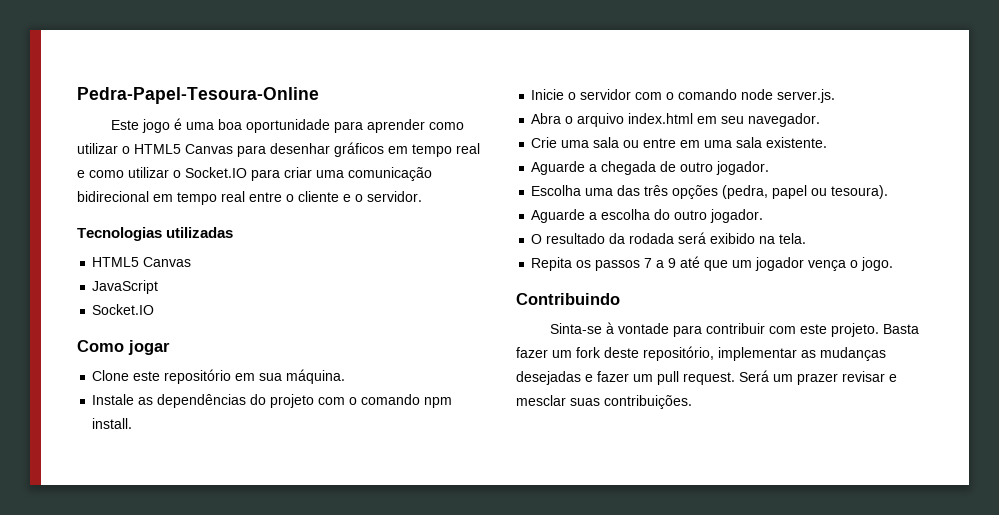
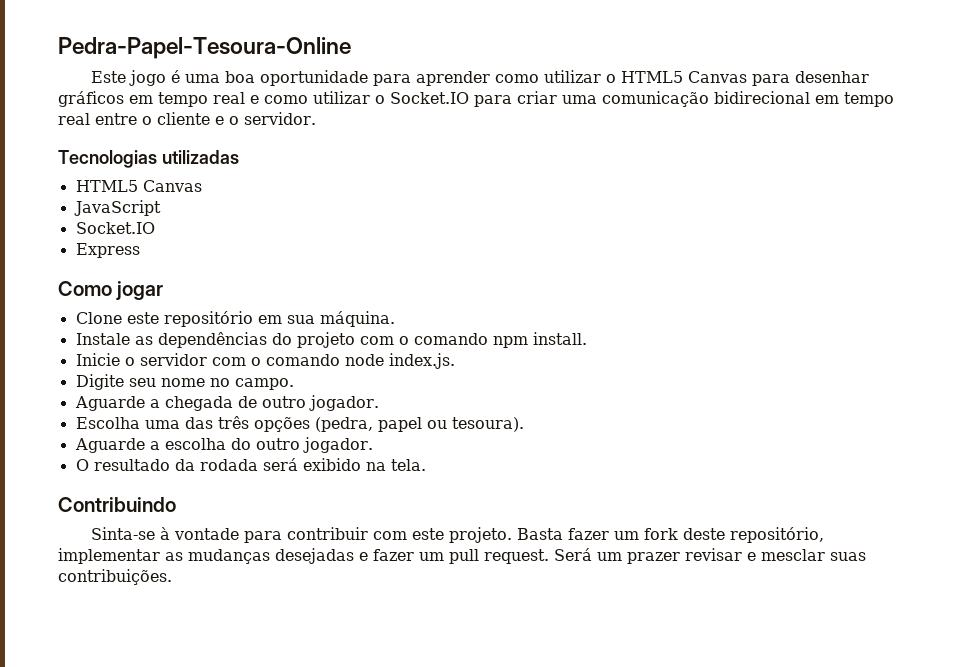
+ Express
- Inicie o servidor com o comando node server.js.
- Abra o arquivo index.html em seu navegador.
- Crie uma sala ou entre em uma sala existente.
+ Inicie o servidor com o comando node index.js.
+ Digite seu nome no campo.
- Repita os passos 7 a 9 até que um jogador vença o jogo.

